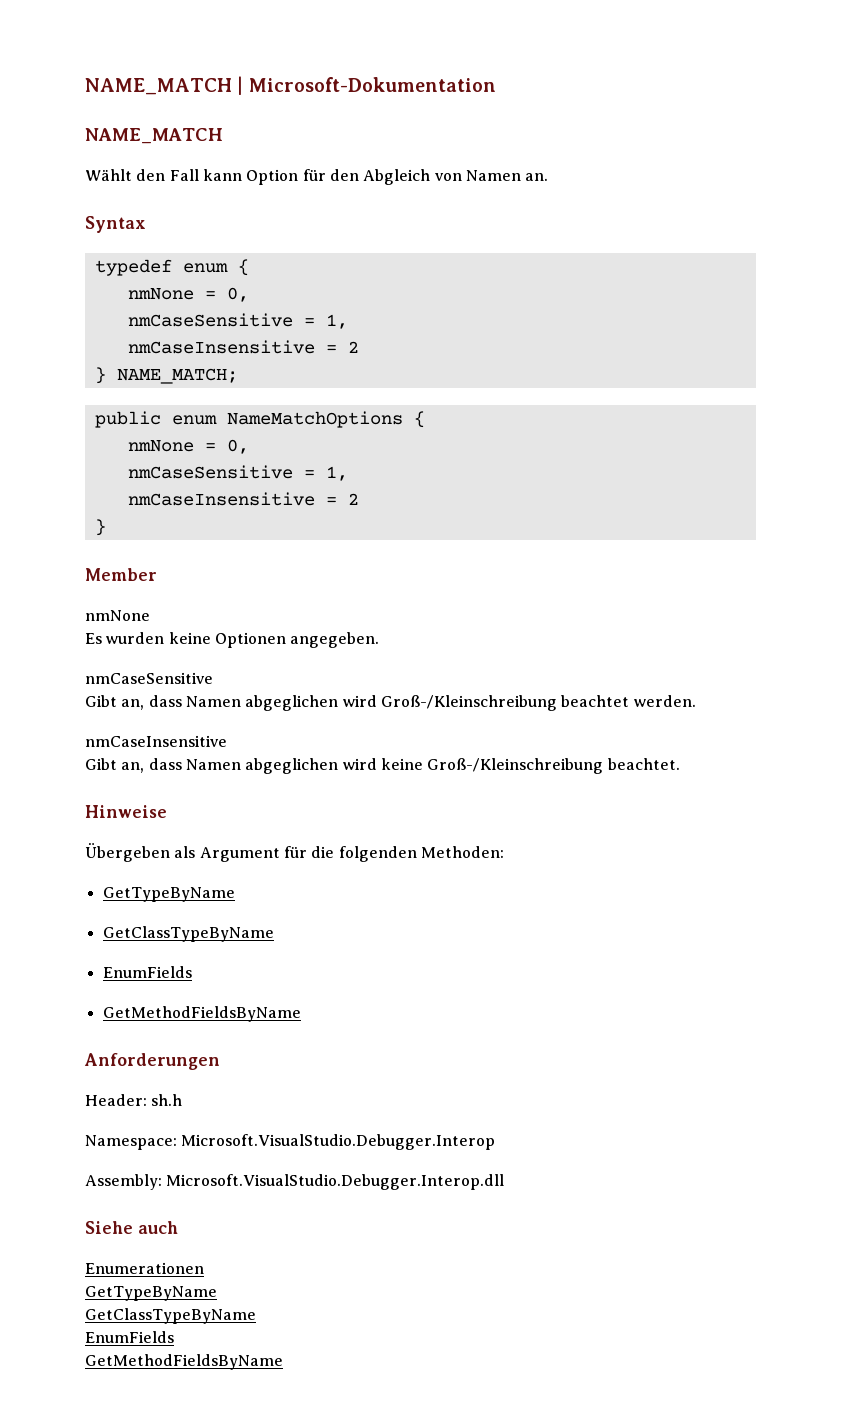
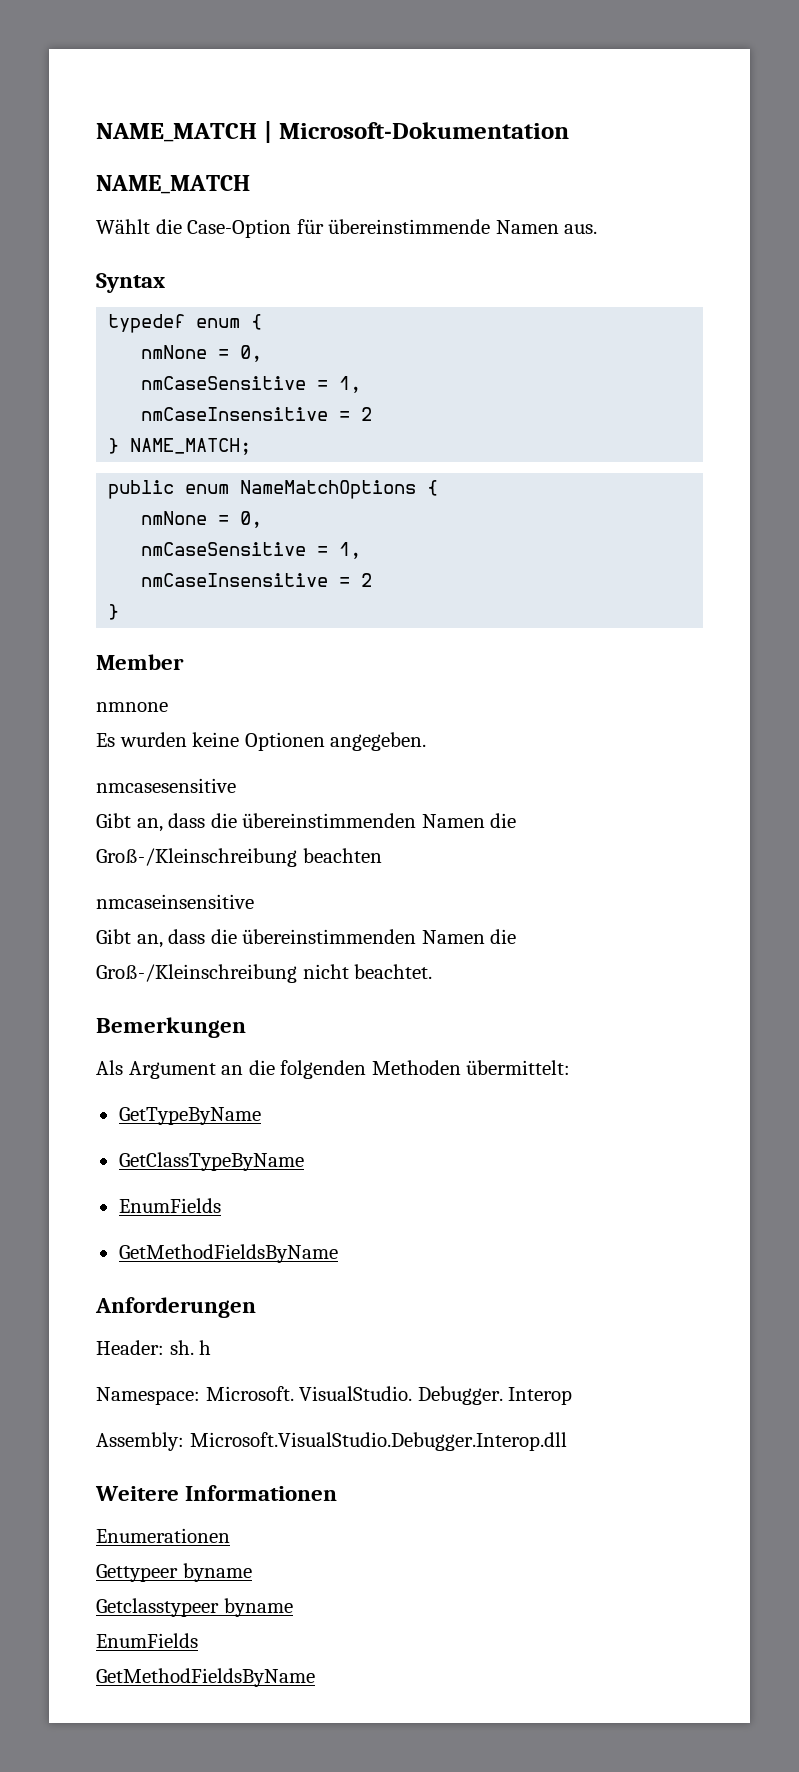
- Wählt den Fall kann Option für den Abgleich von Namen an.
+ Wählt die Case-Option für übereinstimmende Namen aus.
  Member
- nmNone
+ nmnone
  Es wurden keine Optionen angegeben.
- nmCaseSensitive
- Gibt an, dass Namen abgeglichen wird Groß-/Kleinschreibung beachtet werden.
- nmCaseInsensitive
- Gibt an, dass Namen abgeglichen wird keine Groß-/Kleinschreibung beachtet.
- Hinweise
- Übergeben als Argument für die folgenden Methoden:
+ nmcasesensitive
+ Gibt an, dass die übereinstimmenden Namen die Groß-/Kleinschreibung beachten
+ nmcaseinsensitive
+ Gibt an, dass die übereinstimmenden Namen die Groß-/Kleinschreibung nicht beachtet.
+ Bemerkungen
+ Als Argument an die folgenden Methoden übermittelt:
- Header: sh.h
+ Header: sh. h
- Namespace: Microsoft.VisualStudio.Debugger.Interop
+ Namespace: Microsoft. VisualStudio. Debugger. Interop
- Siehe auch
+ Weitere Informationen
  Enumerationen
- GetTypeByName
- GetClassTypeByName
+ Gettypeer byname
+ Getclasstypeer byname

